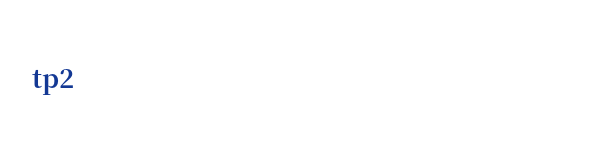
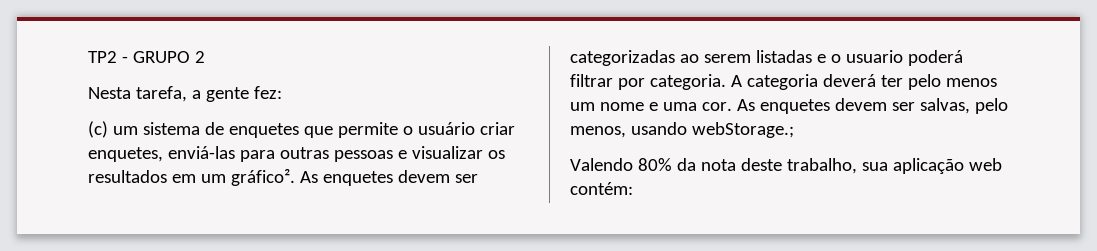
- tp2
+ TP2 - GRUPO 2
+ Nesta tarefa, a gente fez:
+ (c) um sistema de enquetes que permite o usuário criar enquetes, enviá-las para outras pessoas e visualizar os resultados em um gráfico². As enquetes devem ser categorizadas ao serem listadas e o usuario poderá filtrar por categoria. A categoria deverá ter pelo menos um nome e uma cor. As enquetes devem ser salvas, pelo menos, usando webStorage.;
+ Valendo 80% da nota deste trabalho, sua aplicação web contém:

